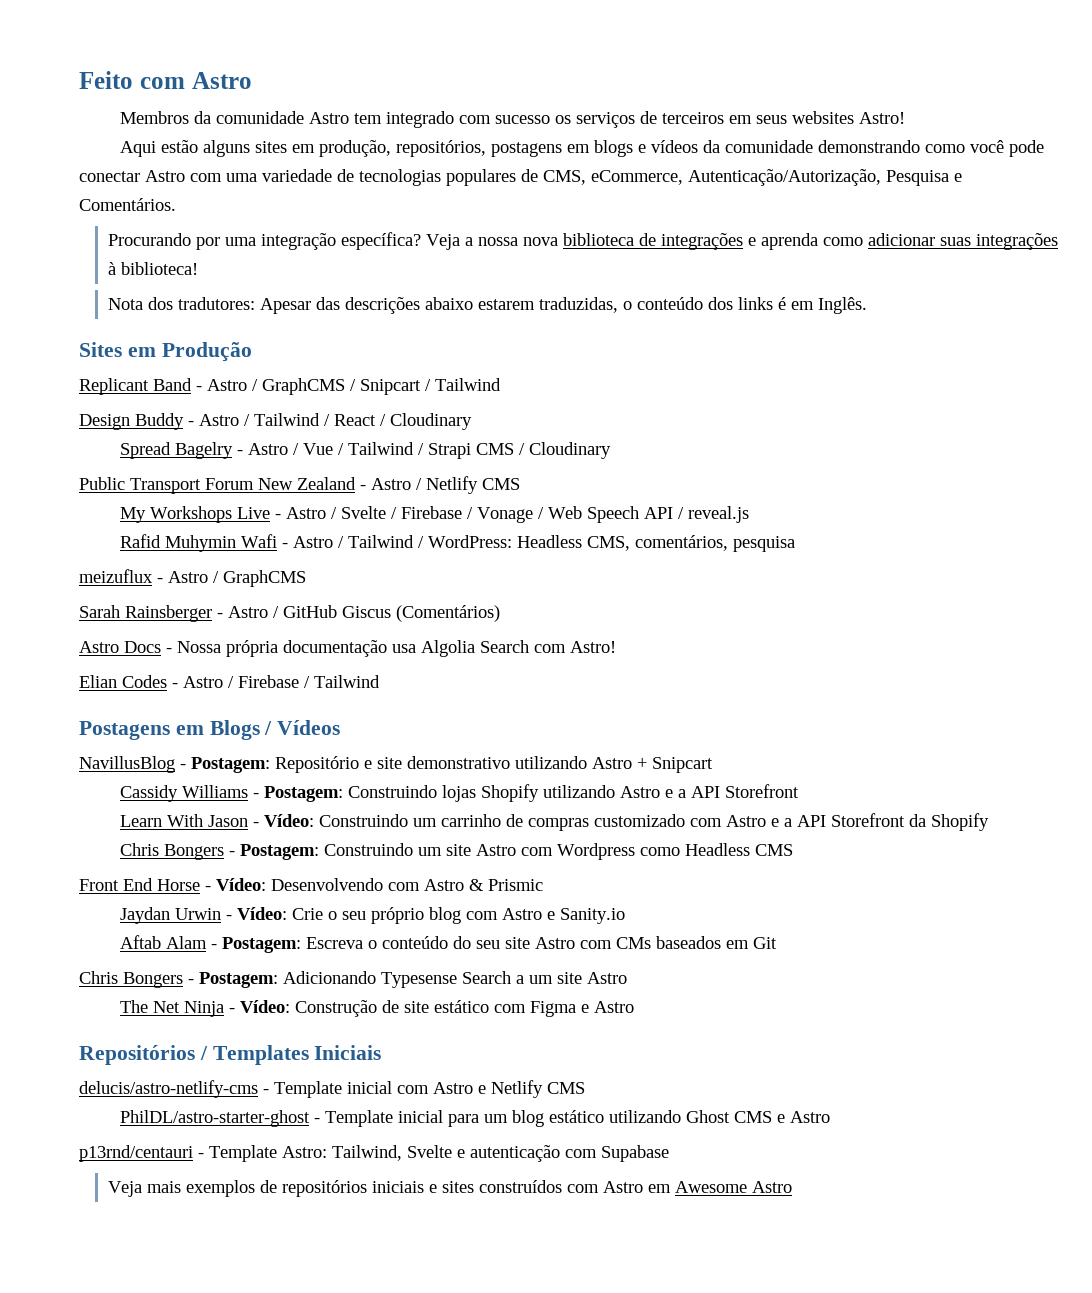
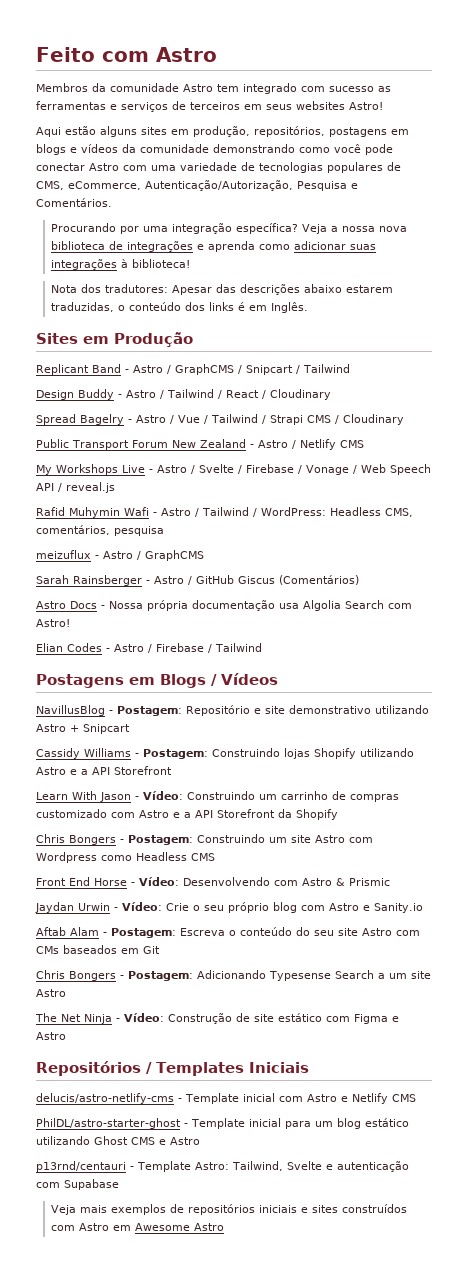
- Membros da comunidade Astro tem integrado com sucesso os serviços de terceiros em seus websites Astro!
+ Membros da comunidade Astro tem integrado com sucesso as ferramentas e serviços de terceiros em seus websites Astro!

